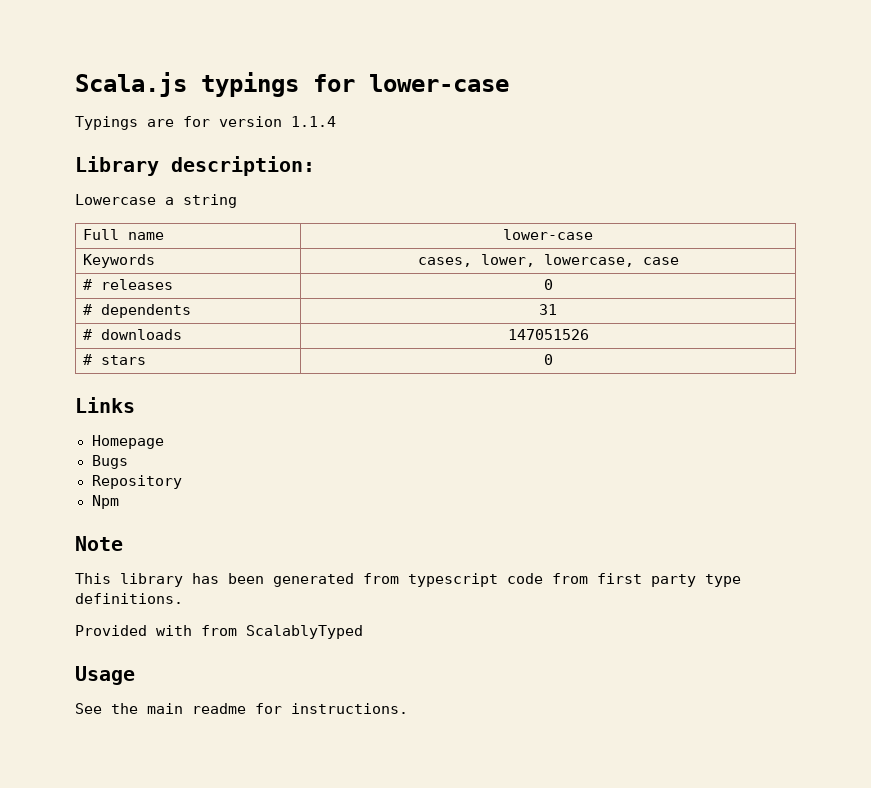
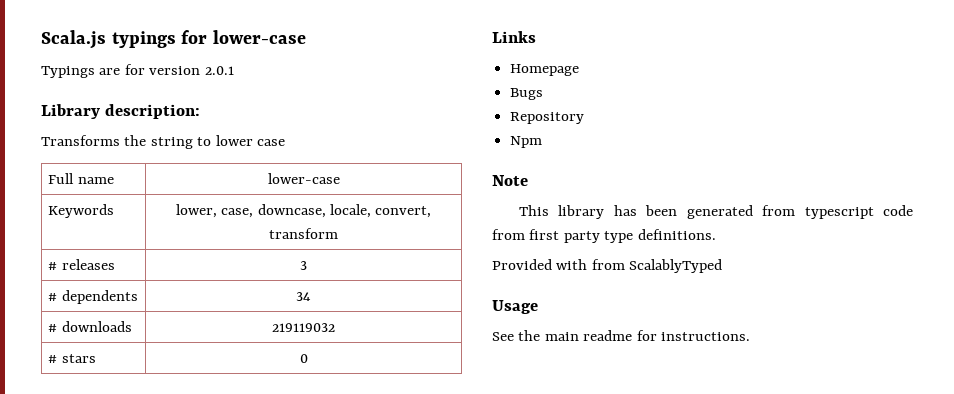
- Typings are for version 1.1.4
+ Typings are for version 2.0.1
- Lowercase a string
+ Transforms the string to lower case
- Keywords | cases, lower, lowercase, case
+ Keywords | lower, case, downcase, locale, convert, transform
- # releases | 0
+ # releases | 3
- # dependents | 31
+ # dependents | 34
- # downloads | 147051526
+ # downloads | 219119032

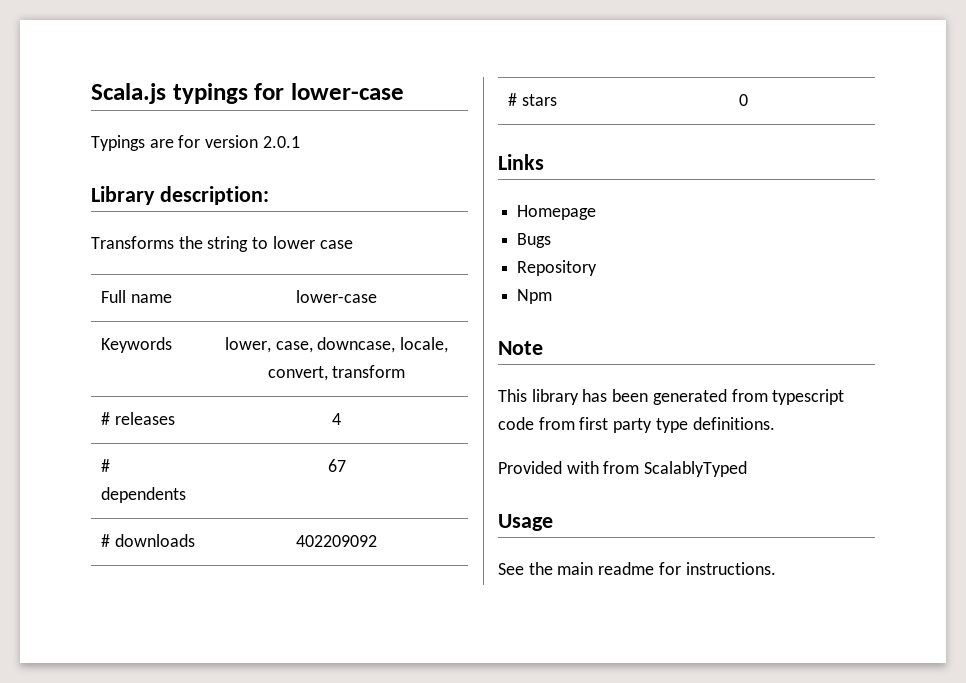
- # releases | 3
+ # releases | 4
- # dependents | 34
+ # dependents | 67
- # downloads | 219119032
+ # downloads | 402209092

